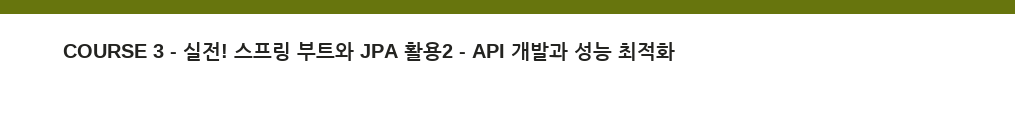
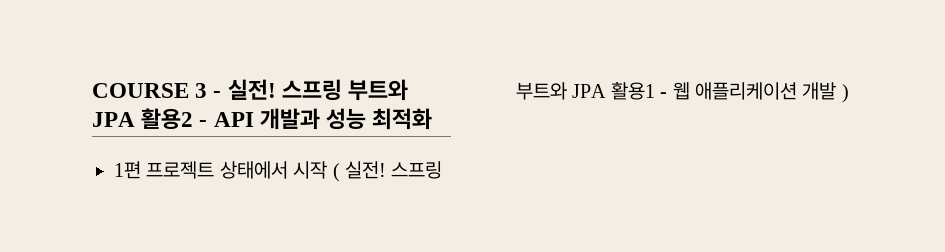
+ 1편 프로젝트 상태에서 시작 ( 실전! 스프링 부트와 JPA 활용1 - 웹 애플리케이션 개발 )

